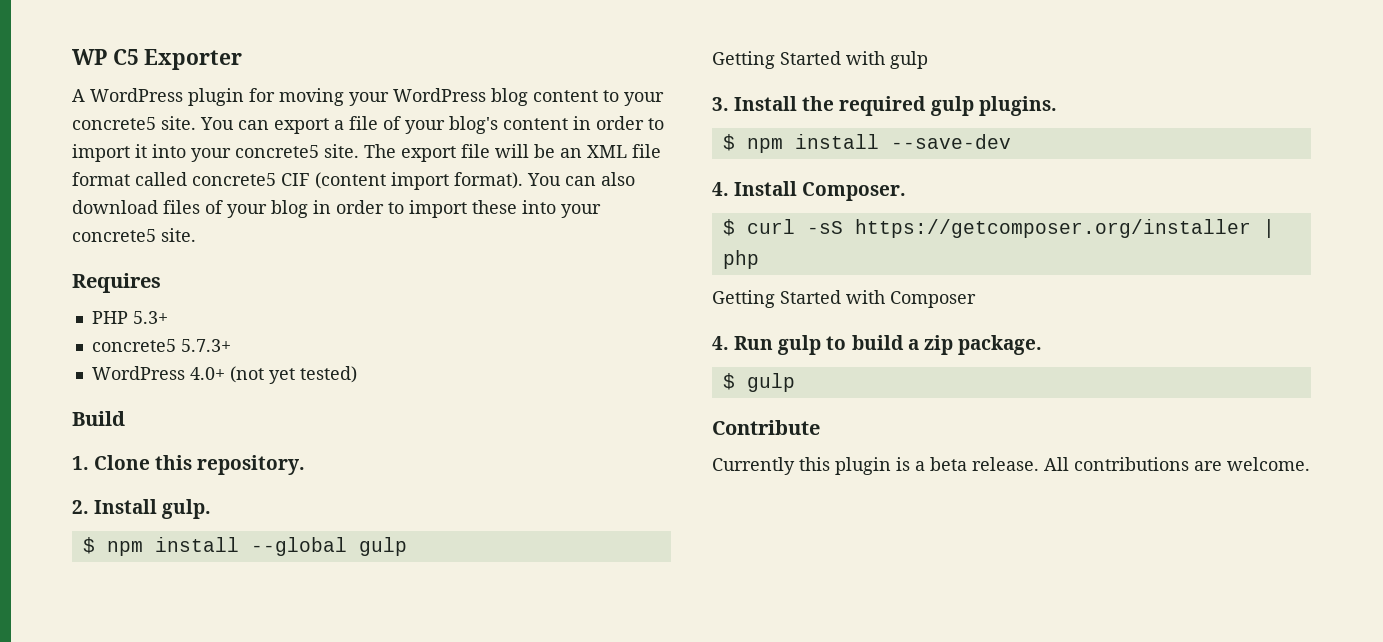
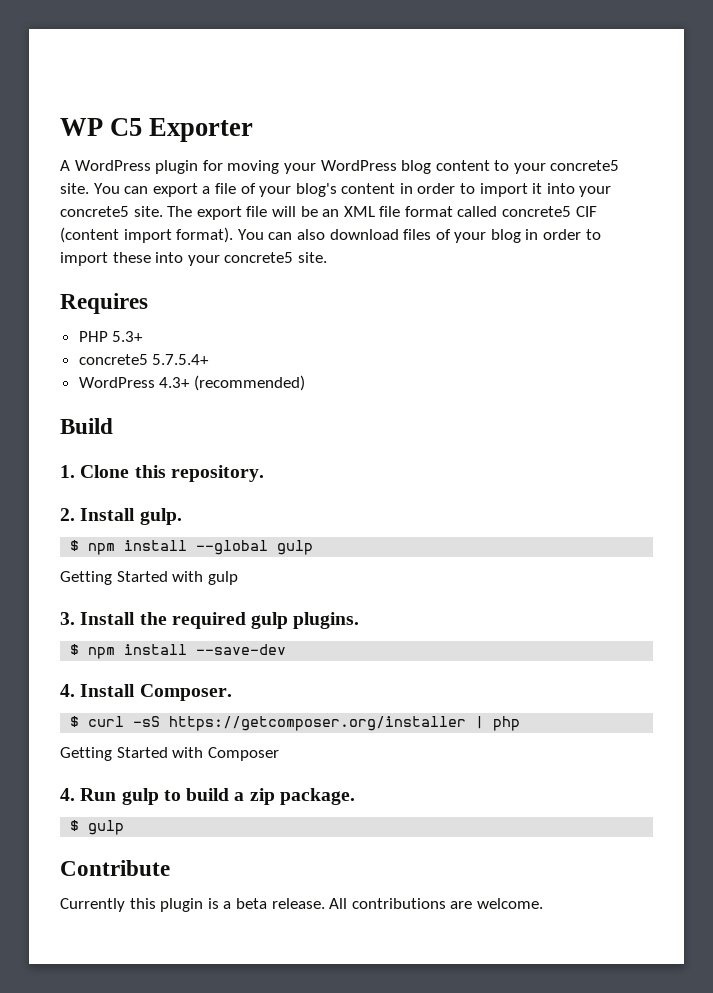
- concrete5 5.7.3+
- WordPress 4.0+ (not yet tested)
+ concrete5 5.7.5.4+
+ WordPress 4.3+ (recommended)

